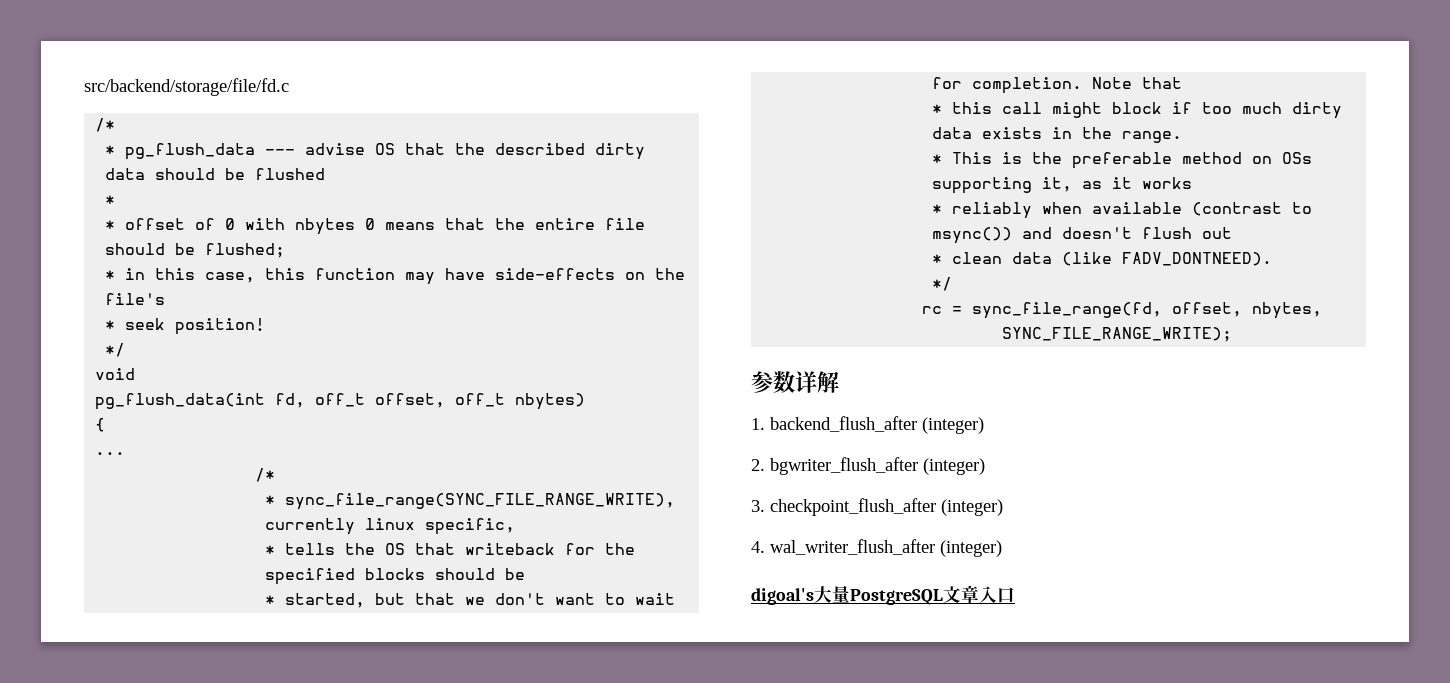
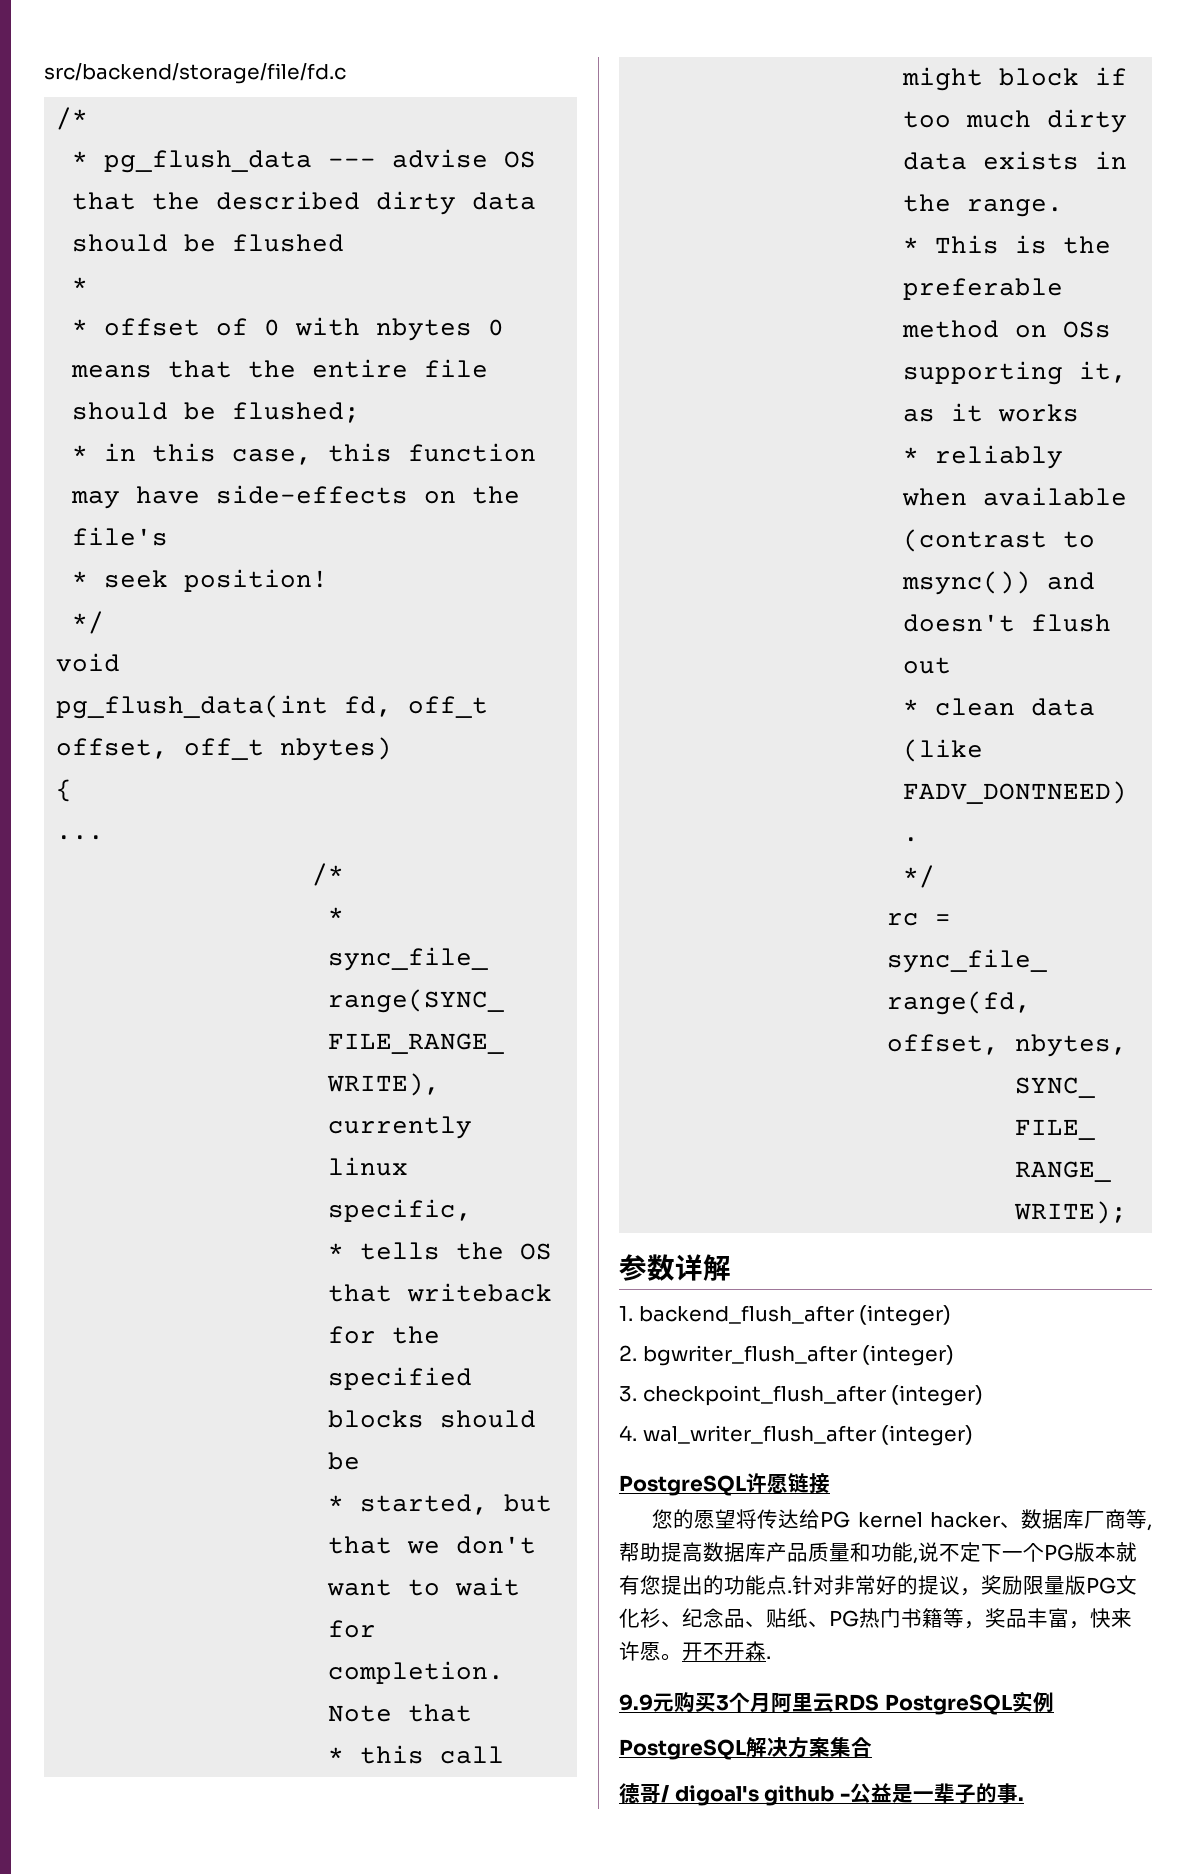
- digoal's大量PostgreSQL文章入口
+ PostgreSQL许愿链接
+ 您的愿望将传达给PG kernel hacker、数据库厂商等,帮助提高数据库产品质量和功能,说不定下一个PG版本就有您提出的功能点.针对非常好的提议，奖励限量版PG文化衫、纪念品、贴纸、PG热门书籍等，奖品丰富，快来许愿。开不开森.
+ 9.9元购买3个月阿里云RDS PostgreSQL实例
+ PostgreSQL解决方案集合
+ 德哥/ digoal's github -公益是一辈子的事.

